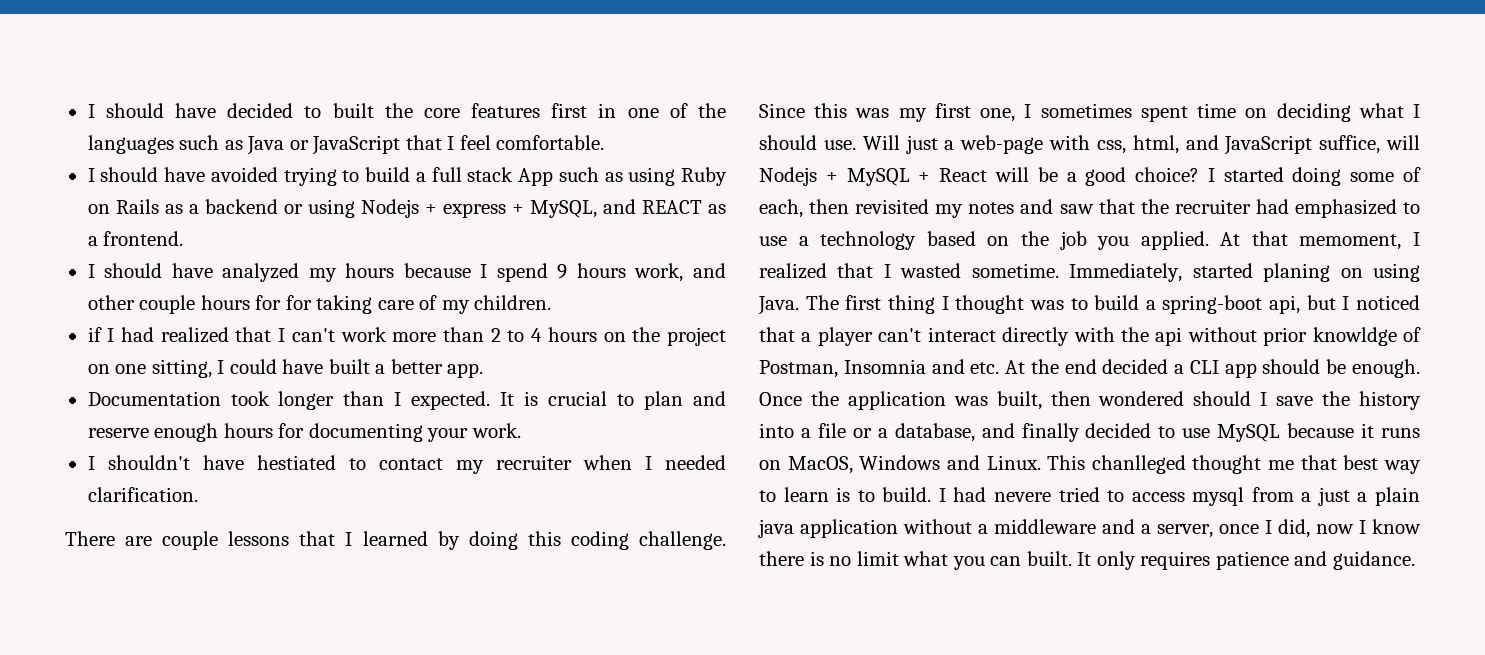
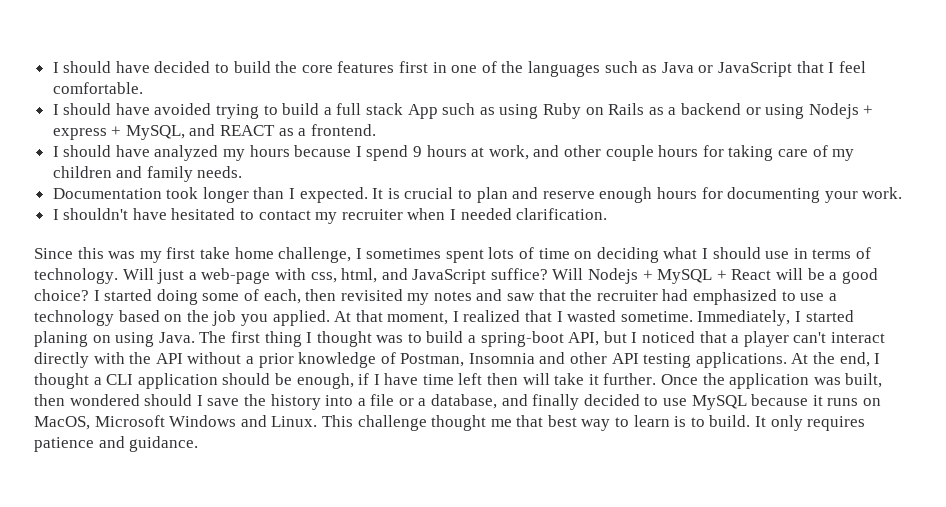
- I should have decided to built the core features first in one of the languages such as Java or JavaScript that I feel comfortable.
+ I should have decided to build the core features first in one of the languages such as Java or JavaScript that I feel comfortable.
- I should have analyzed my hours because I spend 9 hours work, and other couple hours for for taking care of my children.
- if I had realized that I can't work more than 2 to 4 hours on the project on one sitting, I could have built a better app.
+ I should have analyzed my hours because I spend 9 hours at work, and other couple hours for taking care of my children and family needs.
- I shouldn't have hestiated to contact my recruiter when I needed clarification.
+ I shouldn't have hesitated to contact my recruiter when I needed clarification.
- There are couple lessons that I learned by doing this coding challenge. Since this was my first one, I sometimes spent time on deciding what I should use.
+ Since this was my first take home challenge, I sometimes spent lots of time on deciding what I should use in terms of technology.
- Will just a web-page with css, html, and JavaScript suffice, will Nodejs + MySQL + React will be a good choice?
+ Will just a web-page with css, html, and JavaScript suffice? Will Nodejs + MySQL + React will be a good choice?
- At that memoment, I realized that I wasted sometime.
+ At that moment, I realized that I wasted sometime.
- Immediately, started planing on using Java.
+ Immediately, I started planing on using Java.
- The first thing I thought was to build a spring-boot api, but I noticed that a player can't interact directly with the api without prior knowldge of Postman, Insomnia and etc. At the end decided a CLI app should be enough.
+ The first thing I thought was to build a spring-boot API, but I noticed that a player can't interact directly with the API without a prior knowledge of Postman, Insomnia and other API testing applications. At the end, I thought a CLI application should be enough, if I have time left then will take it further.
- Once the application was built, then wondered should I save the history into a file or a database, and finally decided to use MySQL because it runs on MacOS, Windows and Linux.
+ Once the application was built, then wondered should I save the history into a file or a database, and finally decided to use MySQL because it runs on MacOS, Microsoft Windows and Linux.
- This chanlleged thought me that best way to learn is to build.
+ This challenge thought me that best way to learn is to build.
- I had nevere tried to access mysql from a just a plain java application without a middleware and a server, once I did, now I know there is no limit what you can built.

